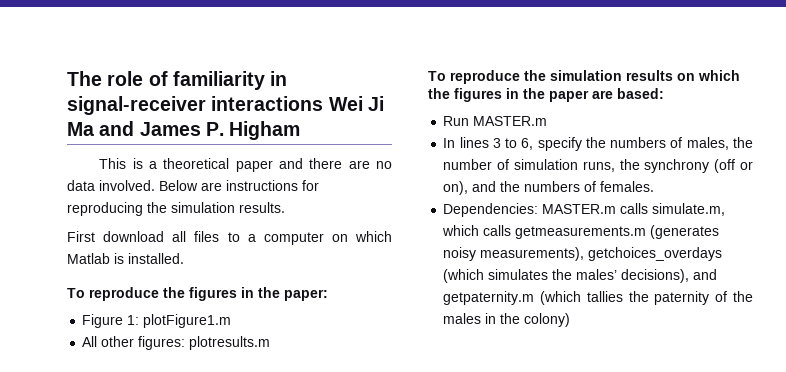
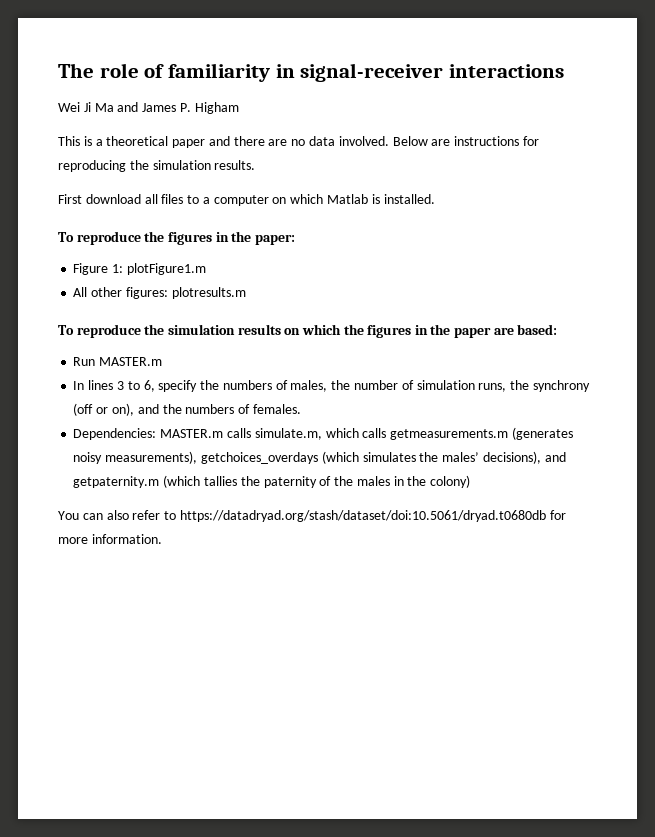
- The role of familiarity in signal-receiver interactions Wei Ji Ma and James P. Higham
+ The role of familiarity in signal-receiver interactions
+ Wei Ji Ma and James P. Higham
+ You can also refer to https://datadryad.org/stash/dataset/doi:10.5061/dryad.t0680db for more information.

